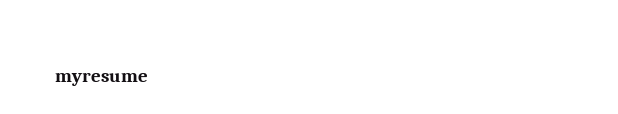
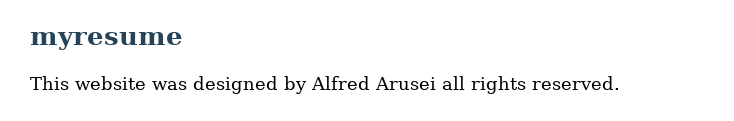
+ This website was designed by Alfred Arusei all rights reserved.

